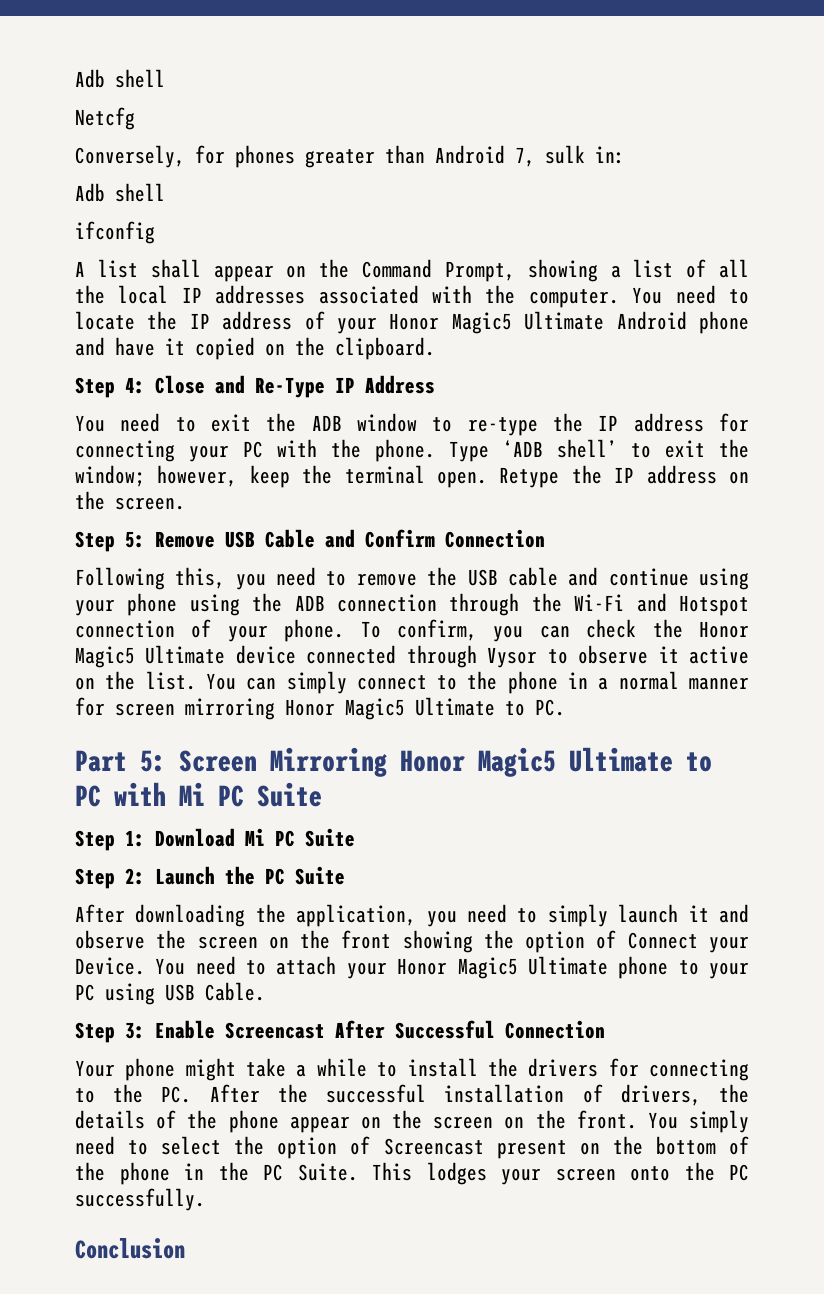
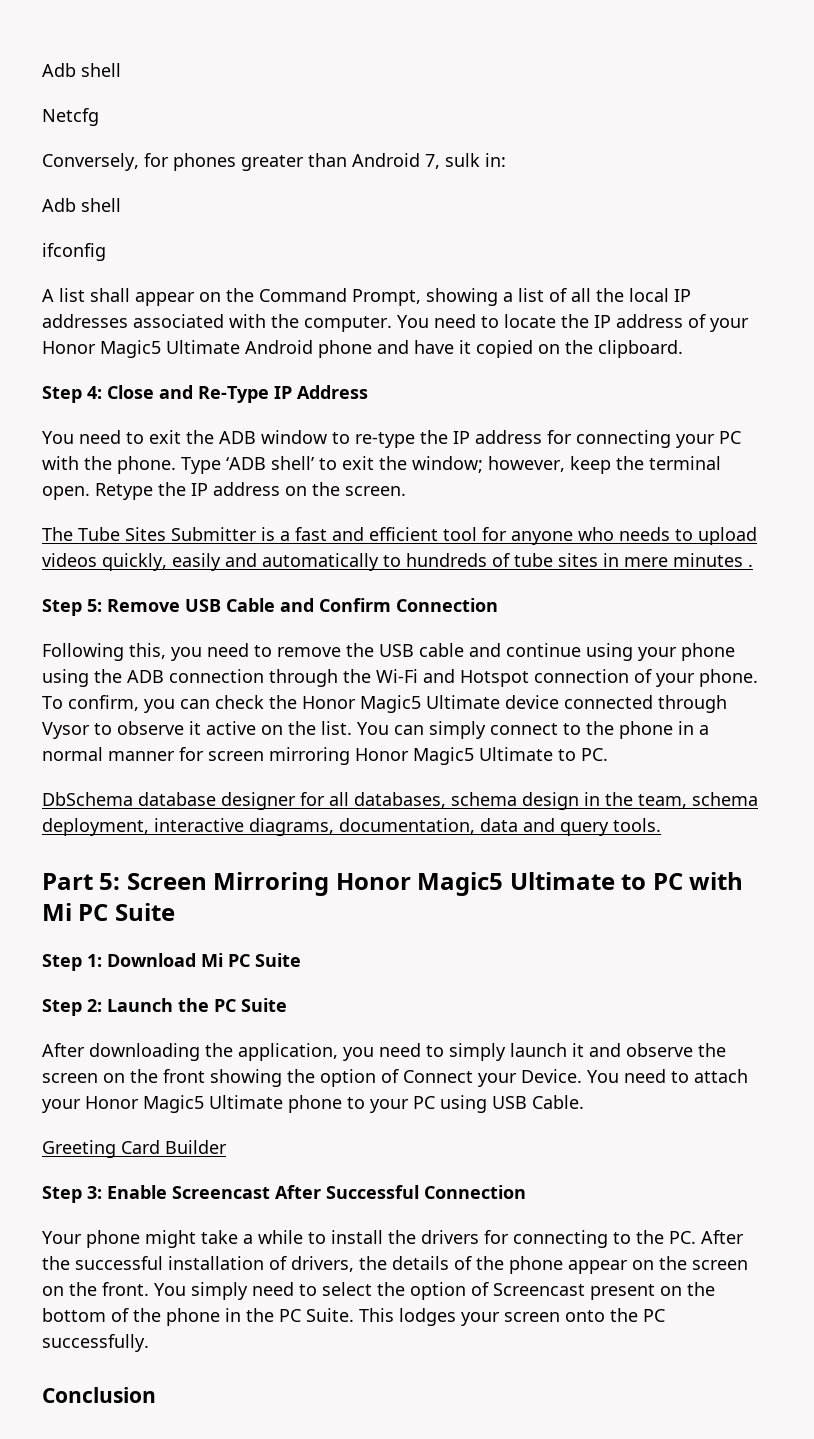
+ The Tube Sites Submitter is a fast and efficient tool for anyone who needs to upload videos quickly, easily and automatically to hundreds of tube sites in mere minutes .
+ DbSchema database designer for all databases, schema design in the team, schema deployment, interactive diagrams, documentation, data and query tools.
+ Greeting Card Builder

